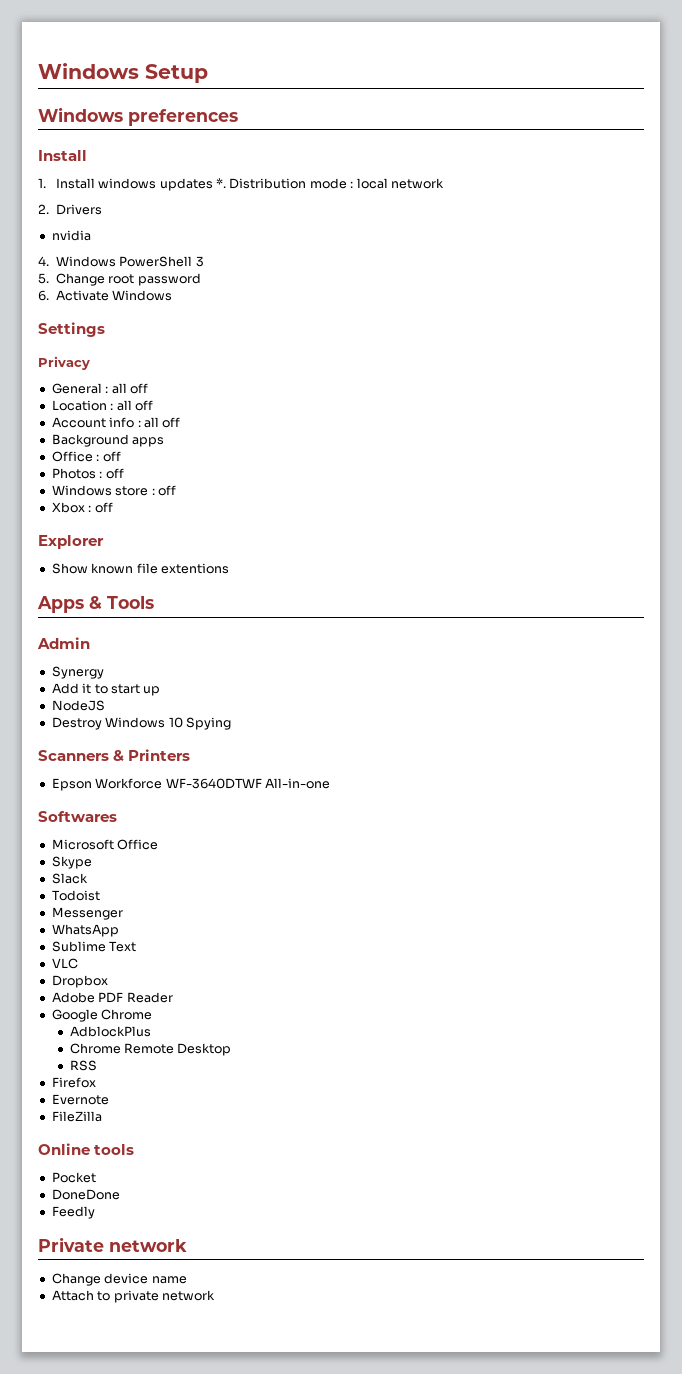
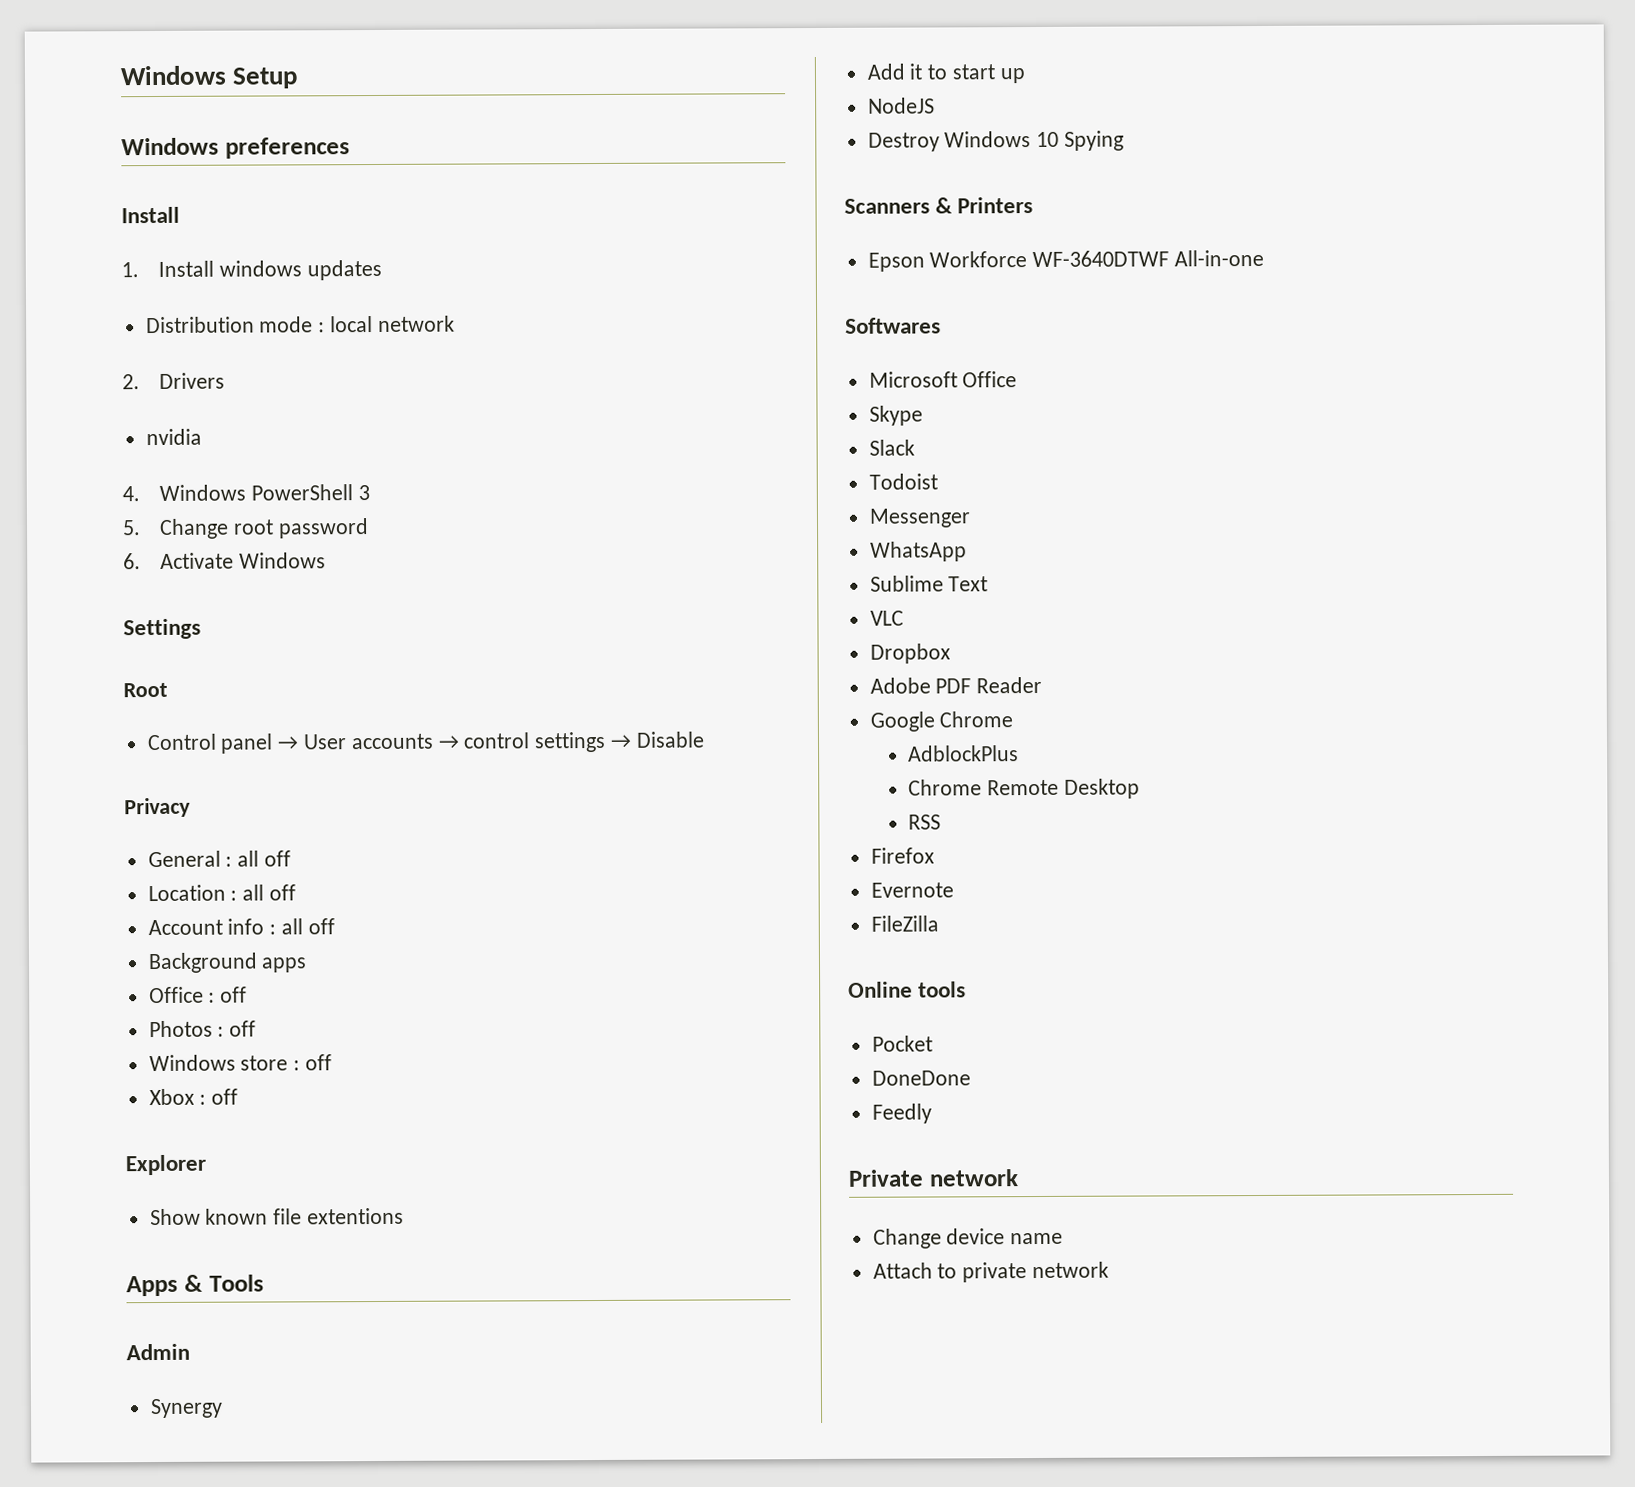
- 1. Install windows updates *. Distribution mode : local network
+ 1. Install windows updates
+ Distribution mode : local network
+ Root
+ Control panel → User accounts → control settings → Disable

